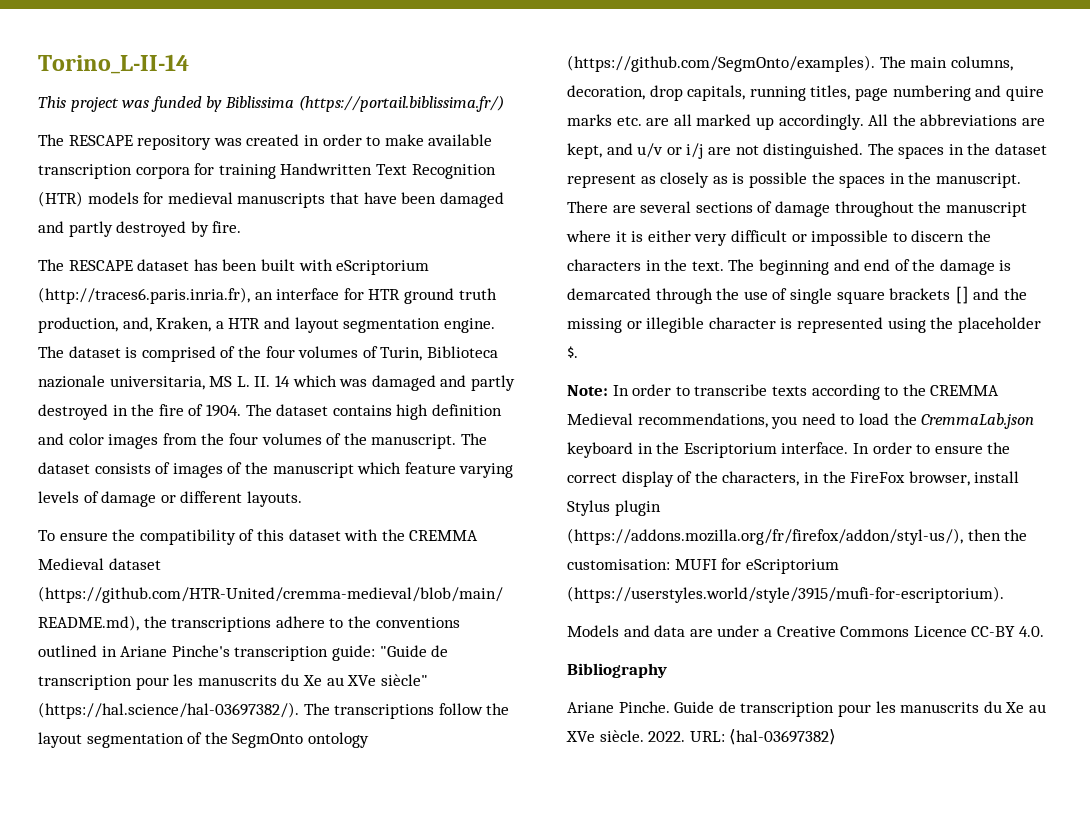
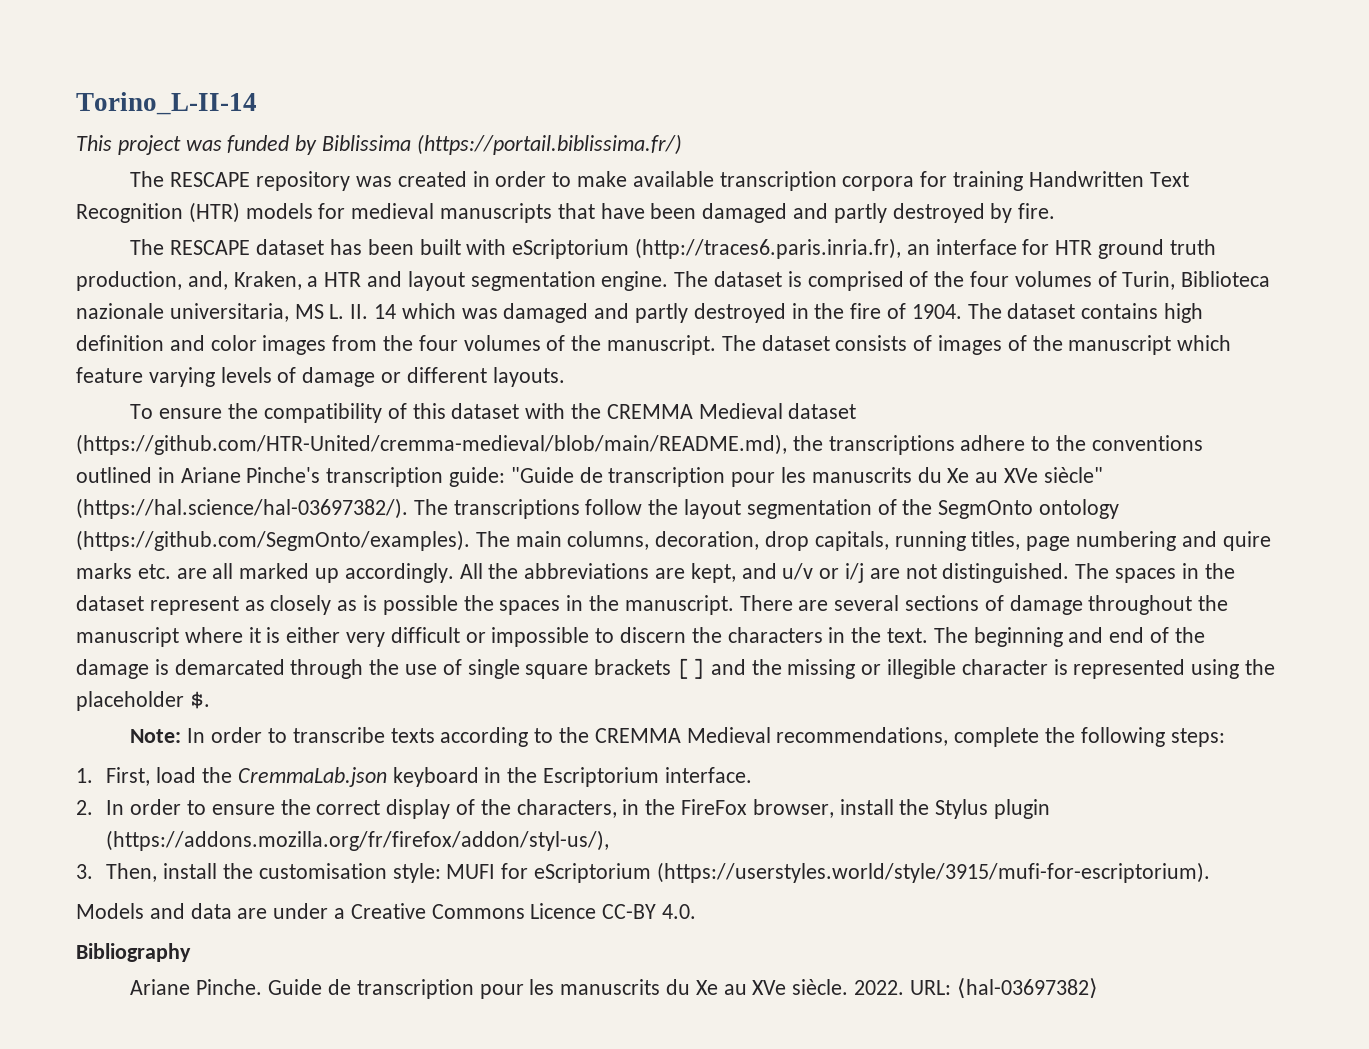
- Note: In order to transcribe texts according to the CREMMA Medieval recommendations, you need to load the CremmaLab.json keyboard in the Escriptorium interface. In order to ensure the correct display of the characters, in the FireFox browser, install Stylus plugin (https://addons.mozilla.org/fr/firefox/addon/styl-us/), then the customisation: MUFI for eScriptorium (https://userstyles.world/style/3915/mufi-for-escriptorium).
+ Note: In order to transcribe texts according to the CREMMA Medieval recommendations, complete the following steps:
+ 1. First, load the CremmaLab.json keyboard in the Escriptorium interface.
+ 2. In order to ensure the correct display of the characters, in the FireFox browser, install the Stylus plugin (https://addons.mozilla.org/fr/firefox/addon/styl-us/),
+ 3. Then, install the customisation style: MUFI for eScriptorium (https://userstyles.world/style/3915/mufi-for-escriptorium).

